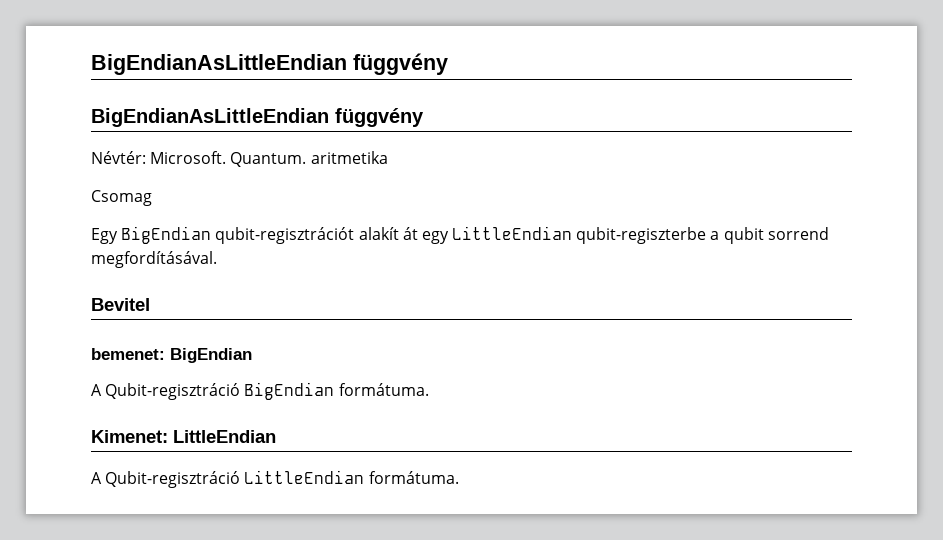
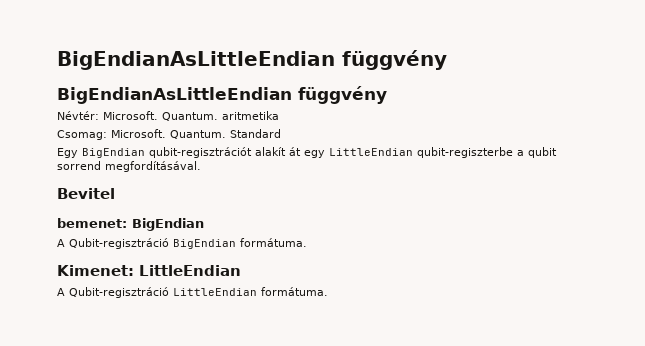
- Csomag
+ Csomag: Microsoft. Quantum. Standard

